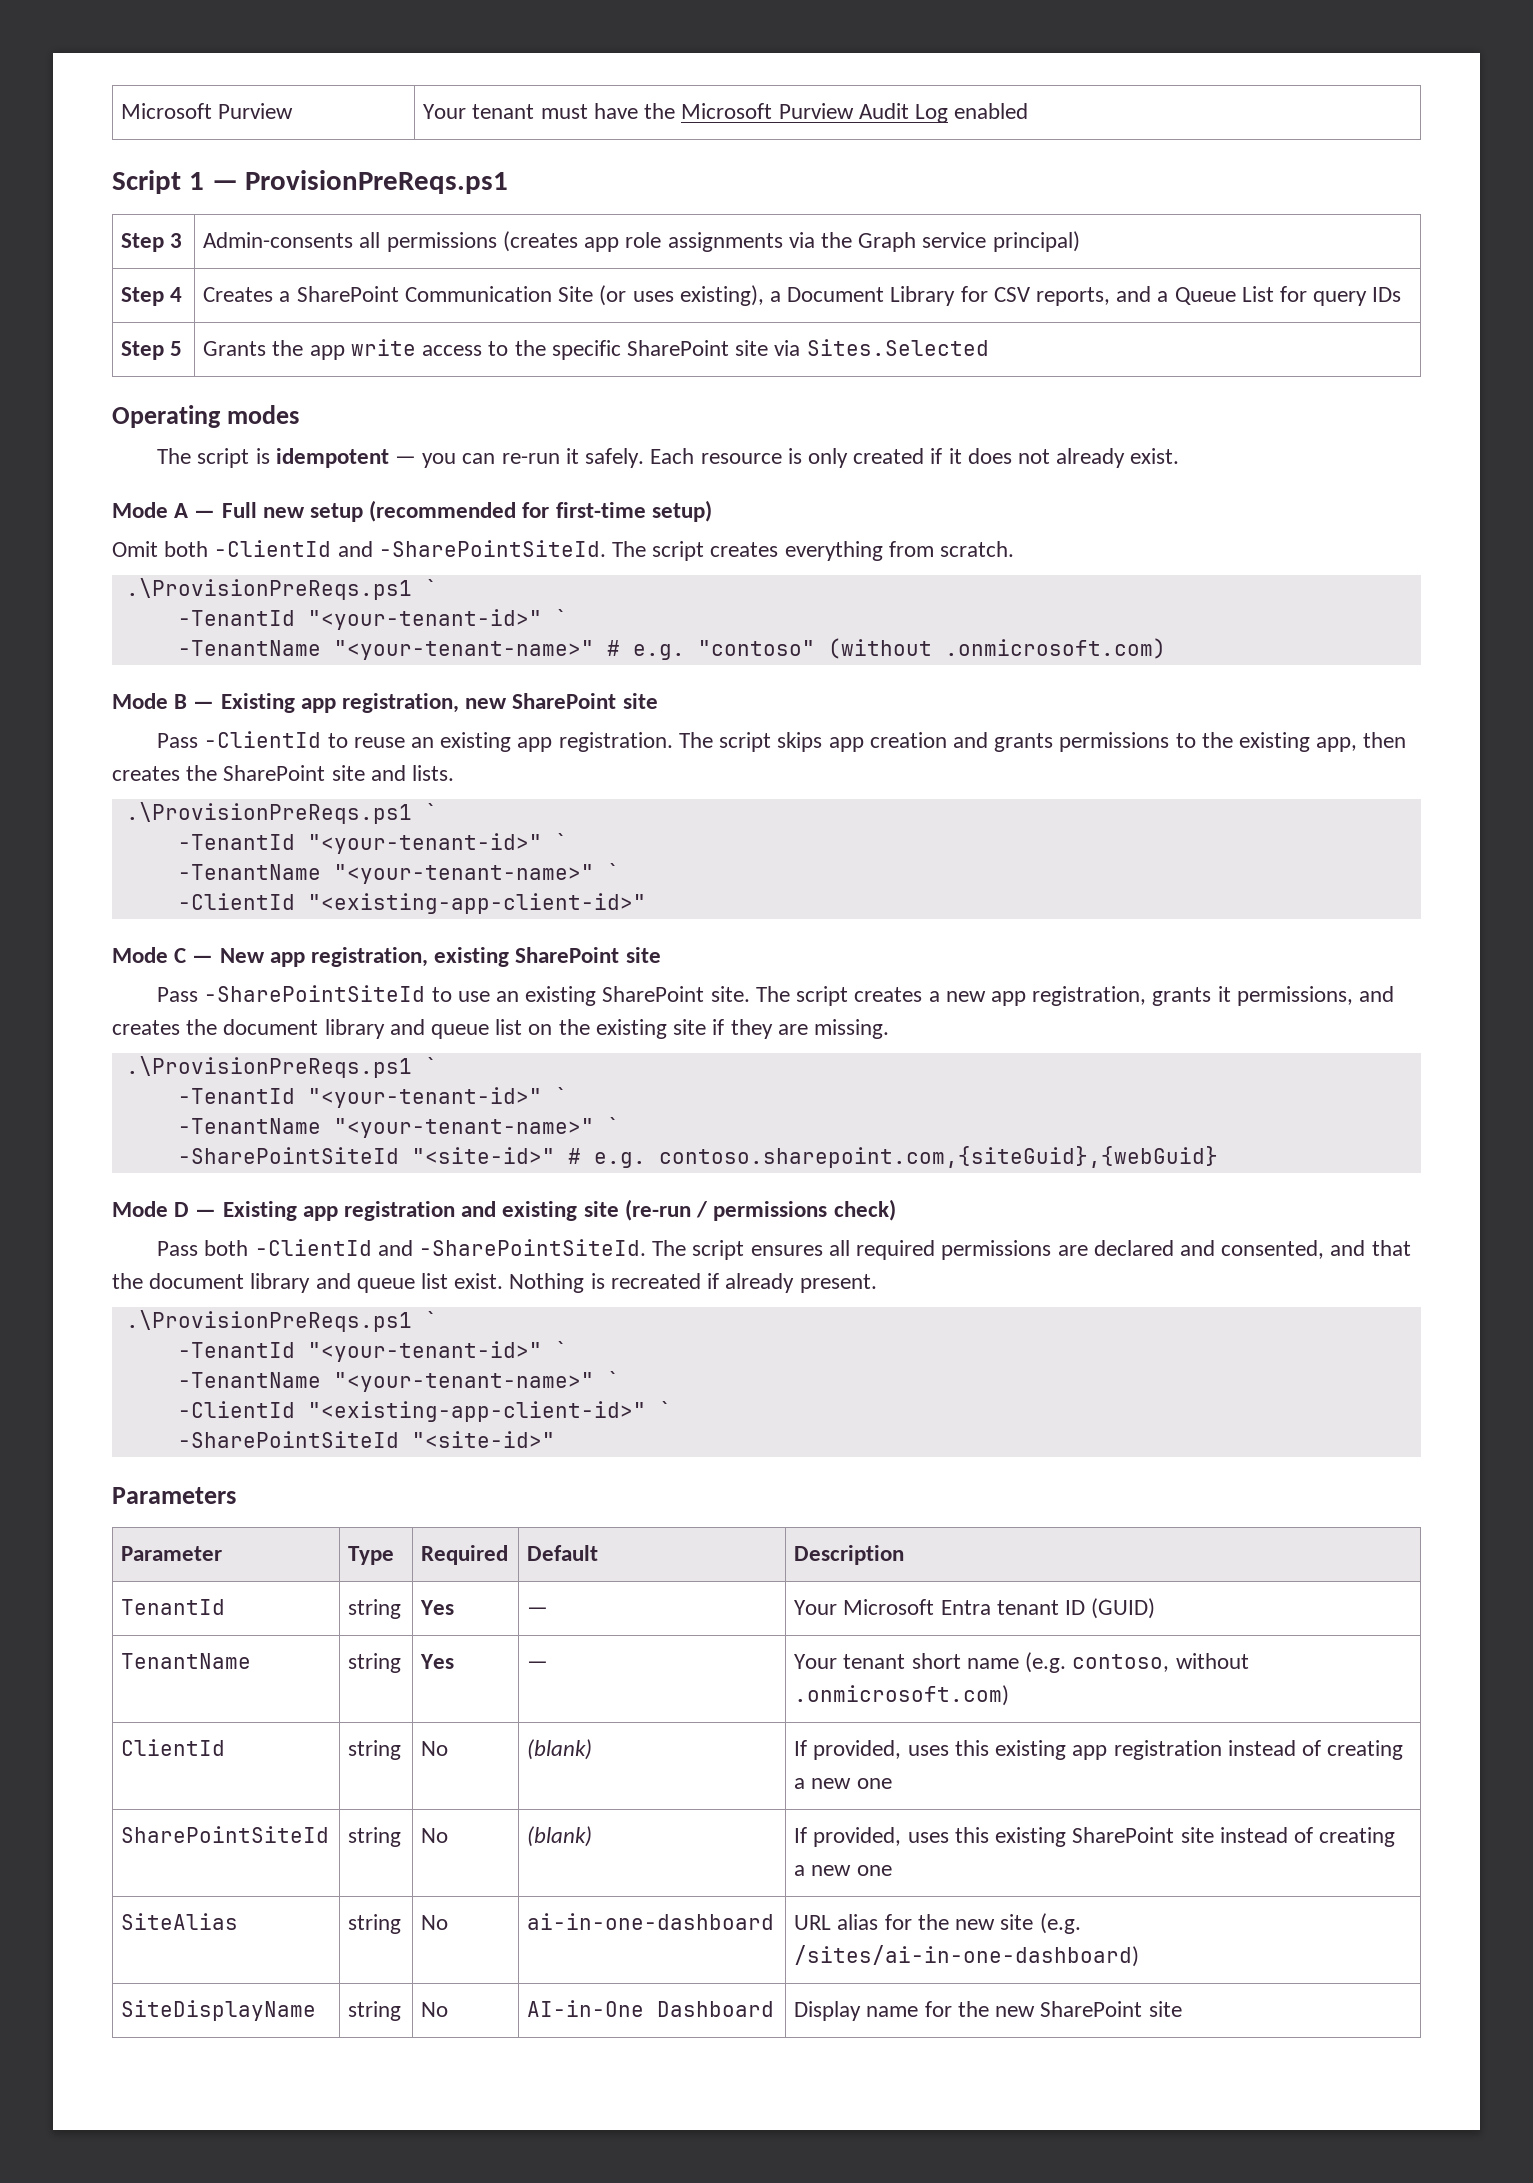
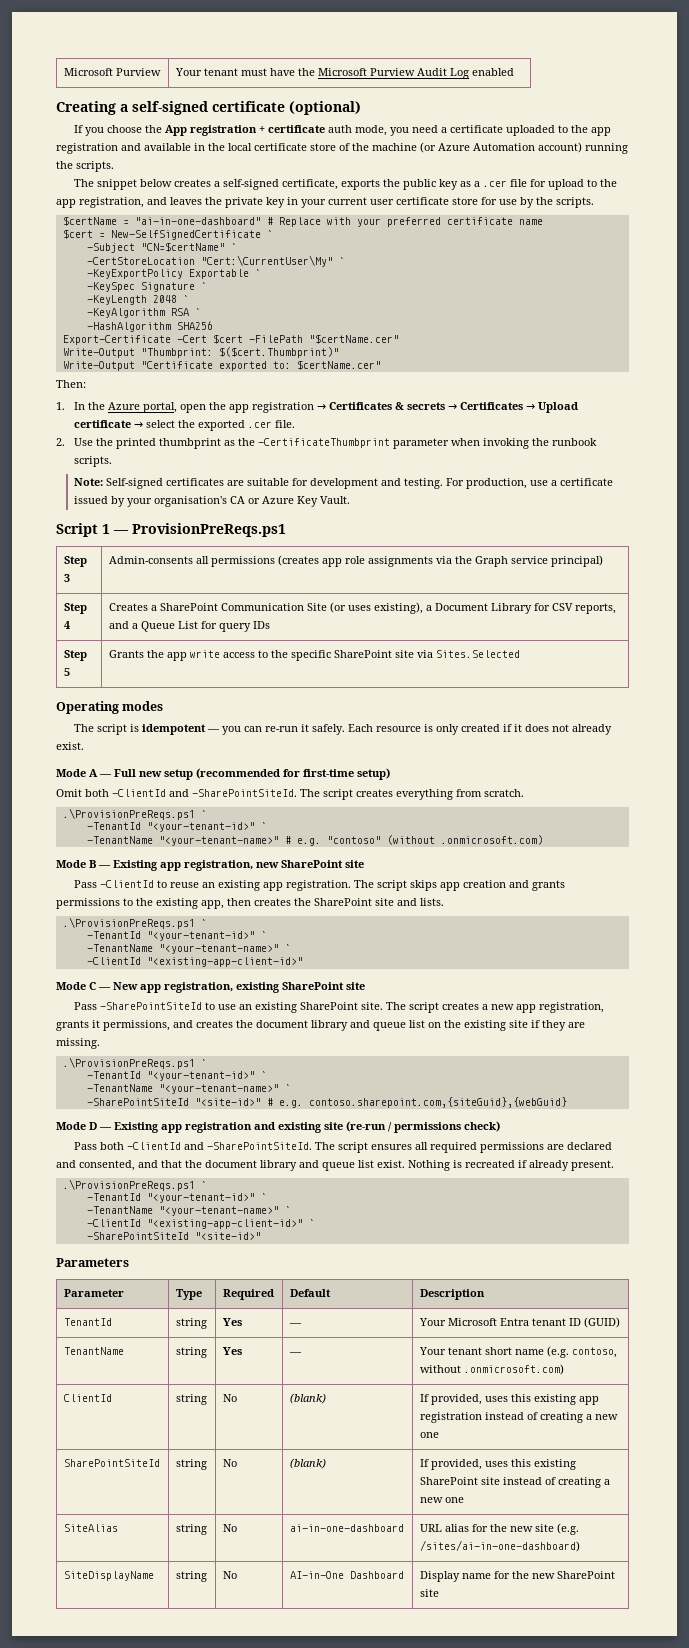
+ Creating a self-signed certificate (optional)
+ If you choose the App registration + certificate auth mode, you need a certificate uploaded to the app registration and available in the local certificate store of the machine (or Azure Automation account) running the scripts.
+ The snippet below creates a self-signed certificate, exports the public key as a .cer file for upload to the app registration, and leaves the private key in your current user certificate store for use by the scripts.
+ $certName = "ai-in-one-dashboard" # Replace with your preferred certificate name
+ $cert = New-SelfSignedCertificate `
+ -Subject "CN=$certName" `
+ -CertStoreLocation "Cert:\CurrentUser\My" `
+ -KeyExportPolicy Exportable `
+ -KeySpec Signature `
+ -KeyLength 2048 `
+ -KeyAlgorithm RSA `
+ -HashAlgorithm SHA256
+ Export-Certificate -Cert $cert -FilePath "$certName.cer"
+ Write-Output "Thumbprint: $($cert.Thumbprint)"
+ Write-Output "Certificate exported to: $certName.cer"
+ Then:
+ 1. In the Azure portal, open the app registration → Certificates & secrets → Certificates → Upload certificate → select the exported .cer file.
+ 2. Use the printed thumbprint as the -CertificateThumbprint parameter when invoking the runbook scripts.
+ Note: Self-signed certificates are suitable for development and testing. For production, use a certificate issued by your organisation's CA or Azure Key Vault.

